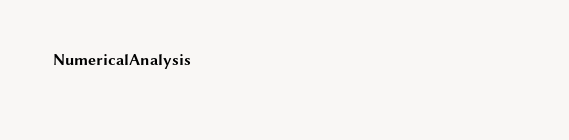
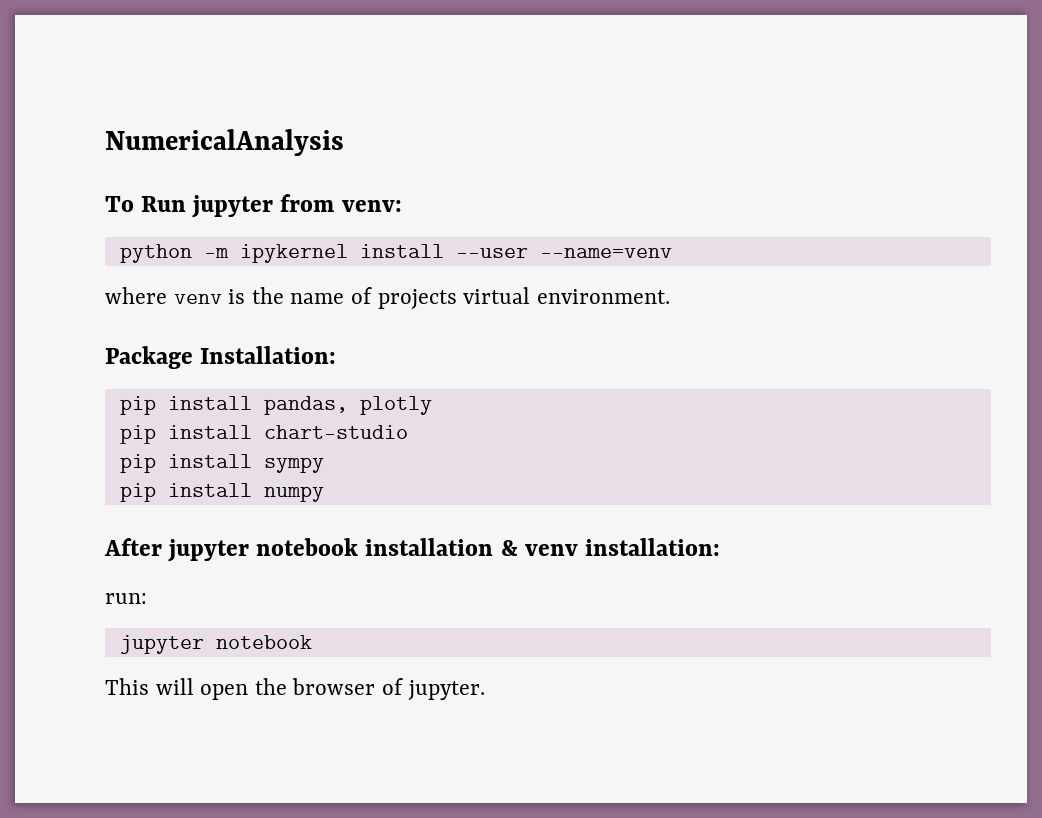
+ To Run jupyter from venv:
+ python -m ipykernel install --user --name=venv
+ where venv is the name of projects virtual environment.
+ Package Installation:
+ pip install pandas, plotly
+ pip install chart-studio
+ pip install sympy
+ pip install numpy
+ After jupyter notebook installation & venv installation:
+ run:
+ jupyter notebook
+ This will open the browser of jupyter.

